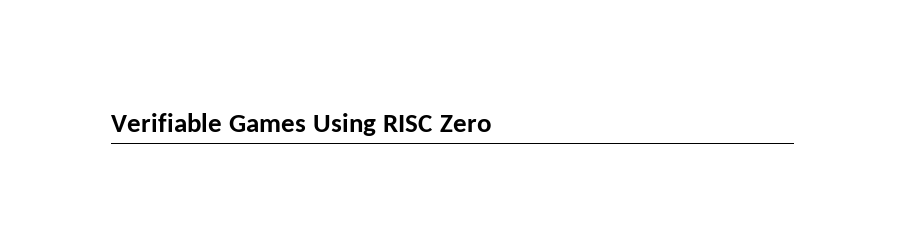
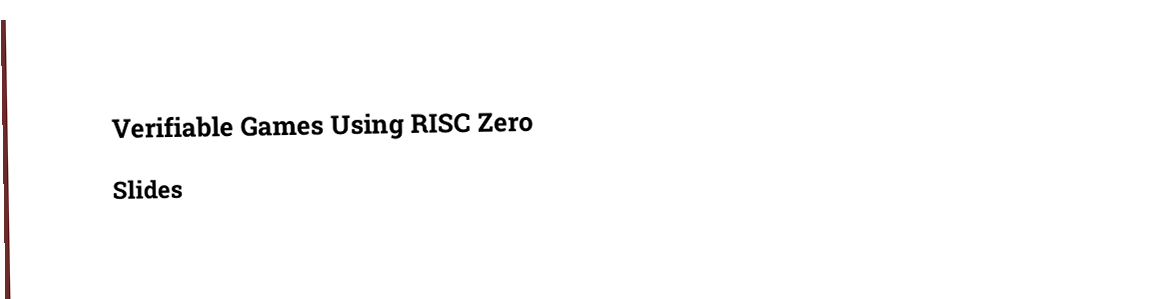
+ Slides

